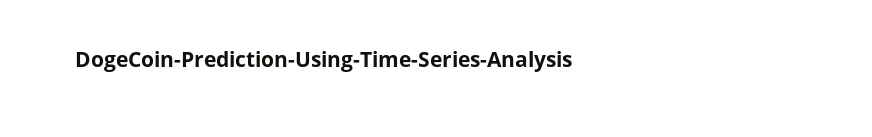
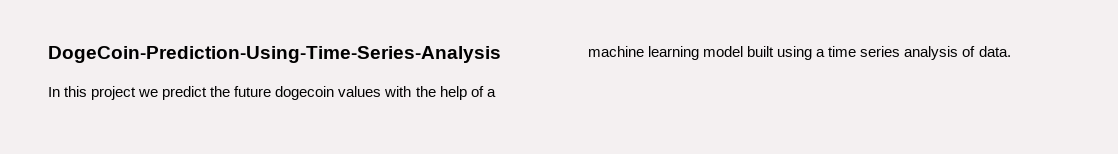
+ In this project we predict the future dogecoin values with the help of a machine learning model built using a time series analysis of data.

